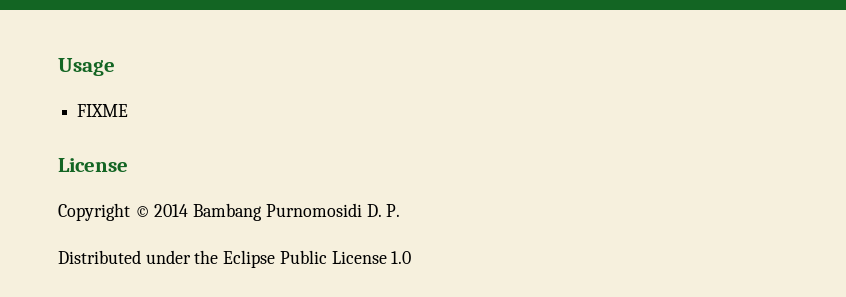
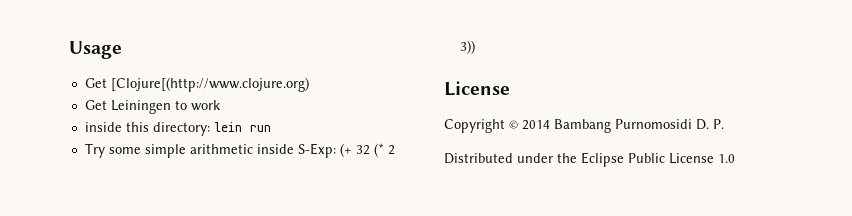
- FIXME
+ Get [Clojure[(http://www.clojure.org)
+ Get Leiningen to work
+ inside this directory: lein run
+ Try some simple arithmetic inside S-Exp: (+ 32 (* 2 3))

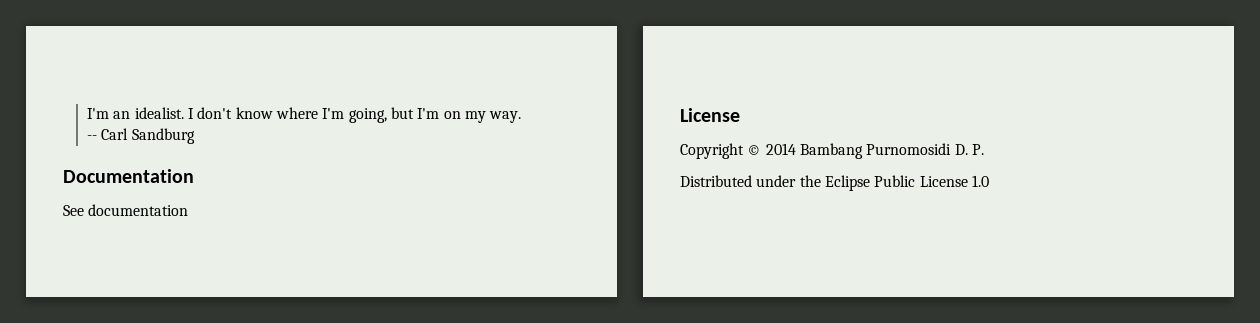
- Usage
- Get [Clojure[(http://www.clojure.org)
- Get Leiningen to work
- inside this directory: lein run
- Try some simple arithmetic inside S-Exp: (+ 32 (* 2 3))
+ I'm an idealist. I don't know where I'm going, but I'm on my way.
+ -- Carl Sandburg
+ Documentation
+ See documentation

